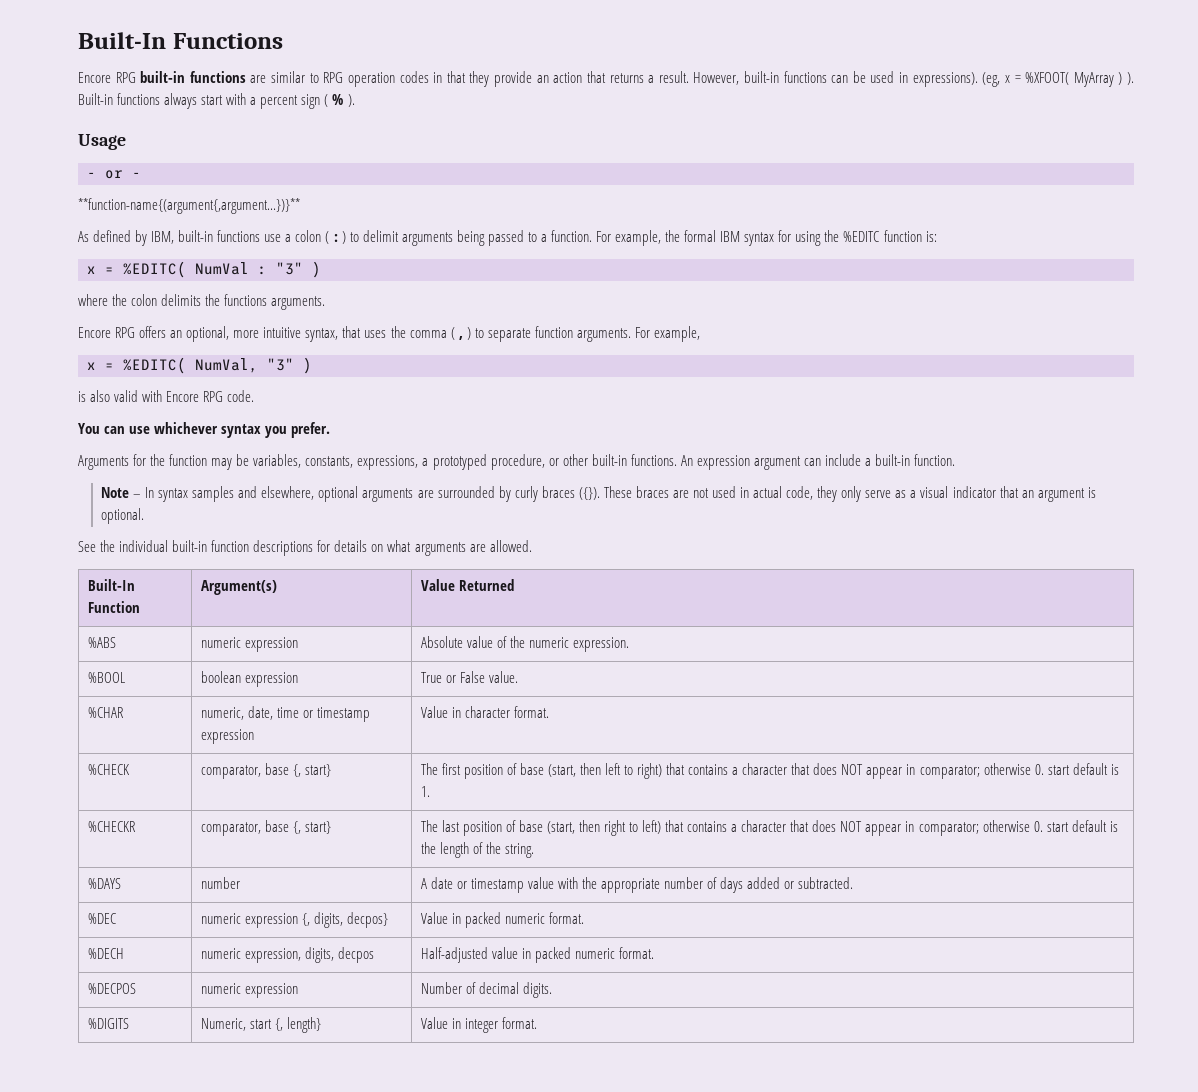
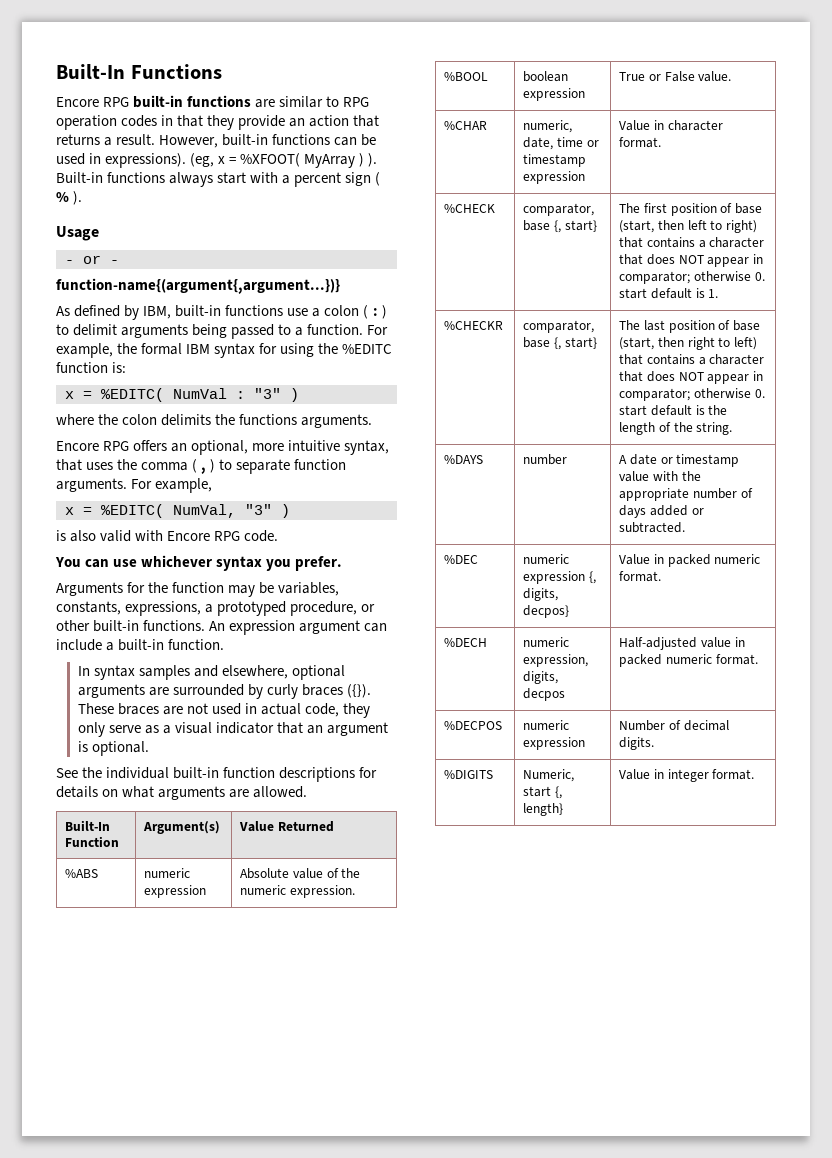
- **function-name{(argument{,argument...})}**
+ function-name{(argument{,argument...})}
- Note – In syntax samples and elsewhere, optional arguments are surrounded by curly braces ({}).
+ In syntax samples and elsewhere, optional arguments are surrounded by curly braces ({}).

